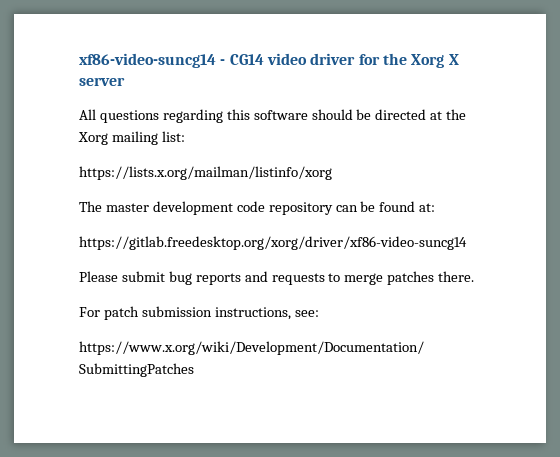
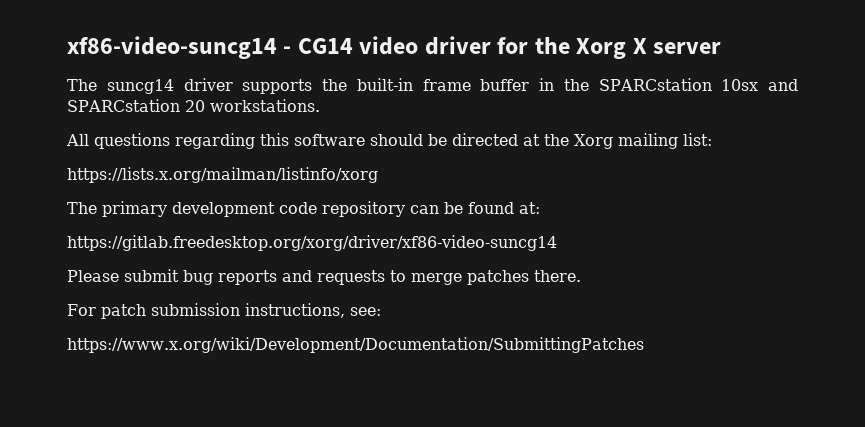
+ The suncg14 driver supports the built-in frame buffer in the SPARCstation 10sx and SPARCstation 20 workstations.
- The master development code repository can be found at:
+ The primary development code repository can be found at:

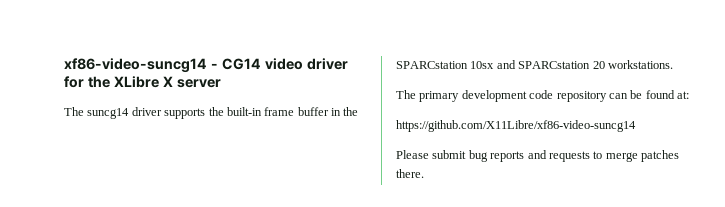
- xf86-video-suncg14 - CG14 video driver for the Xorg X server
+ xf86-video-suncg14 - CG14 video driver for the XLibre X server
- All questions regarding this software should be directed at the Xorg mailing list:
- https://lists.x.org/mailman/listinfo/xorg
- https://gitlab.freedesktop.org/xorg/driver/xf86-video-suncg14
+ https://github.com/X11Libre/xf86-video-suncg14
- For patch submission instructions, see:
- https://www.x.org/wiki/Development/Documentation/SubmittingPatches

